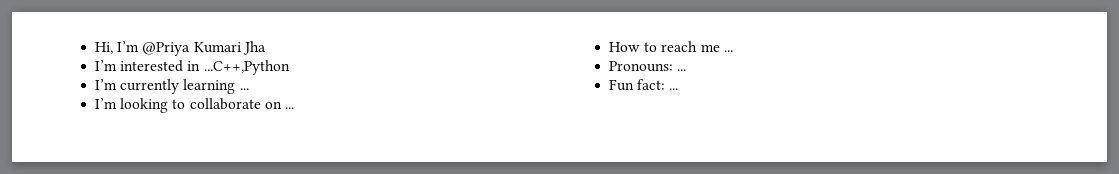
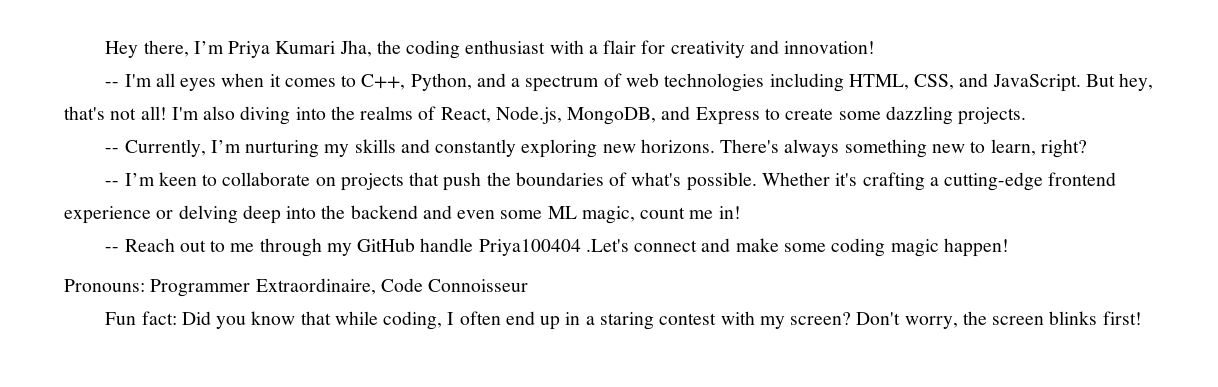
- Hi, I’m @Priya Kumari Jha
- I’m interested in ...C++,Python
- I’m currently learning ...
- I’m looking to collaborate on ...
- How to reach me ...
- Pronouns: ...
- Fun fact: ...
+ Hey there, I’m Priya Kumari Jha, the coding enthusiast with a flair for creativity and innovation!
+ -- I'm all eyes when it comes to C++, Python, and a spectrum of web technologies including HTML, CSS, and JavaScript. But hey, that's not all! I'm also diving into the realms of React, Node.js, MongoDB, and Express to create some dazzling projects.
+ -- Currently, I’m nurturing my skills and constantly exploring new horizons. There's always something new to learn, right?
+ -- I’m keen to collaborate on projects that push the boundaries of what's possible. Whether it's crafting a cutting-edge frontend experience or delving deep into the backend and even some ML magic, count me in!
+ -- Reach out to me through my GitHub handle Priya100404 .Let's connect and make some coding magic happen!
+ Pronouns: Programmer Extraordinaire, Code Connoisseur
+ Fun fact: Did you know that while coding, I often end up in a staring contest with my screen? Don't worry, the screen blinks first!

